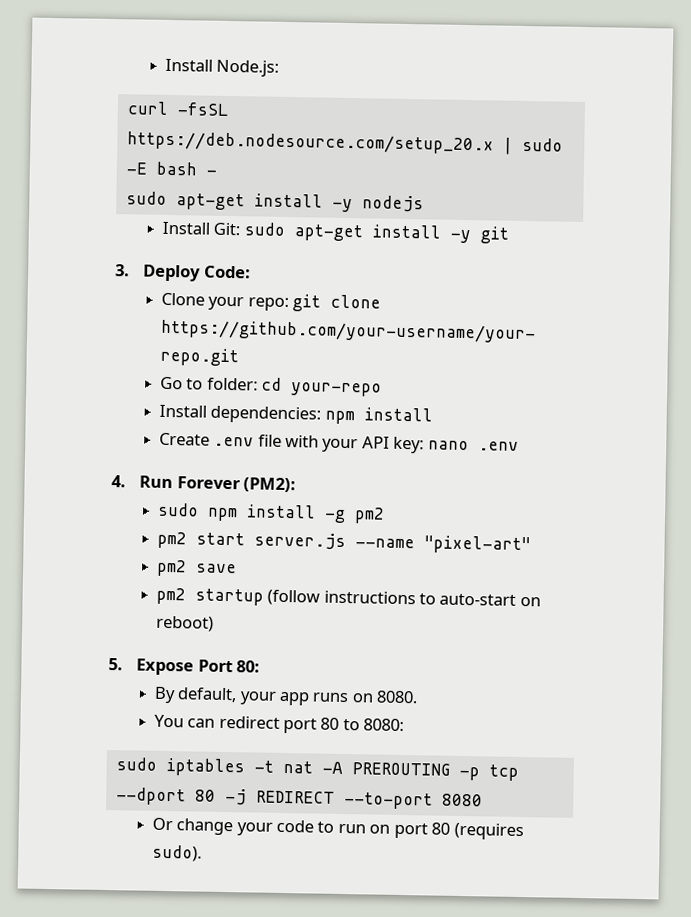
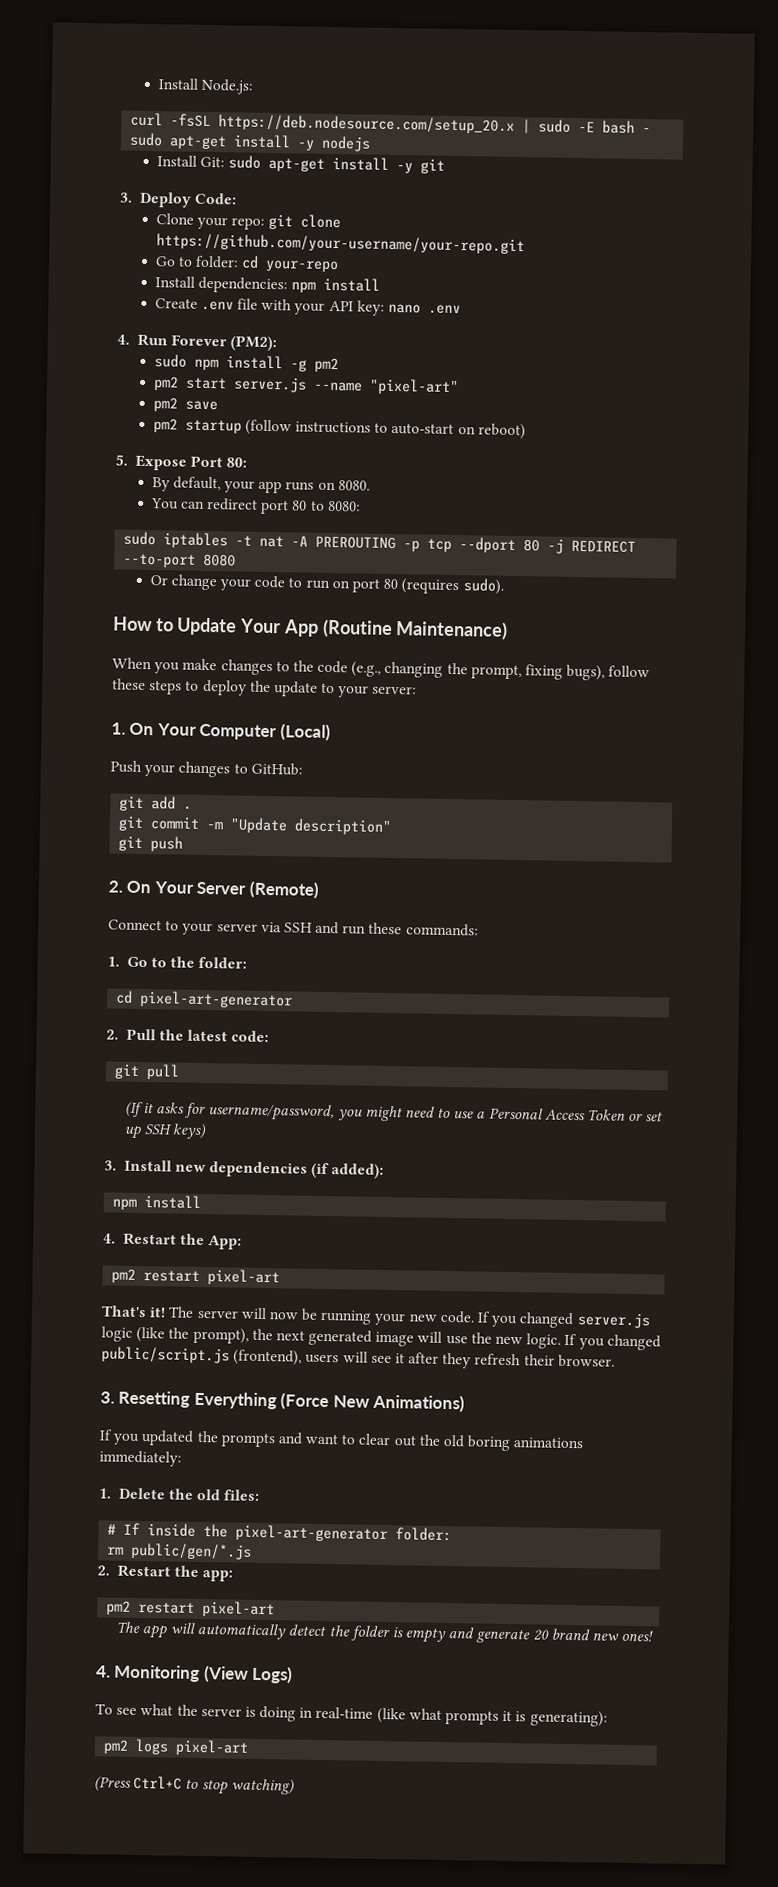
+ How to Update Your App (Routine Maintenance)
+ When you make changes to the code (e.g., changing the prompt, fixing bugs), follow these steps to deploy the update to your server:
+ 1. On Your Computer (Local)
+ Push your changes to GitHub:
+ git add .
+ git commit -m "Update description"
+ git push
+ 2. On Your Server (Remote)
+ Connect to your server via SSH and run these commands:
+ 1. Go to the folder:
+ cd pixel-art-generator
+ 2. Pull the latest code:
+ git pull
+ (If it asks for username/password, you might need to use a Personal Access Token or set up SSH keys)
+ 3. Install new dependencies (if added):
+ npm install
+ 4. Restart the App:
+ pm2 restart pixel-art
+ That's it! The server will now be running your new code. If you changed server.js logic (like the prompt), the next generated image will use the new logic. If you changed public/script.js (frontend), users will see it after they refresh their browser.
+ 3. Resetting Everything (Force New Animations)
+ If you updated the prompts and want to clear out the old boring animations immediately:
+ 1. Delete the old files:
+ # If inside the pixel-art-generator folder:
+ rm public/gen/*.js
+ 2. Restart the app:
+ pm2 restart pixel-art
+ The app will automatically detect the folder is empty and generate 20 brand new ones!
+ 4. Monitoring (View Logs)
+ To see what the server is doing in real-time (like what prompts it is generating):
+ pm2 logs pixel-art
+ (Press Ctrl+C to stop watching)

